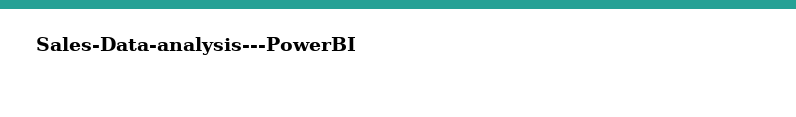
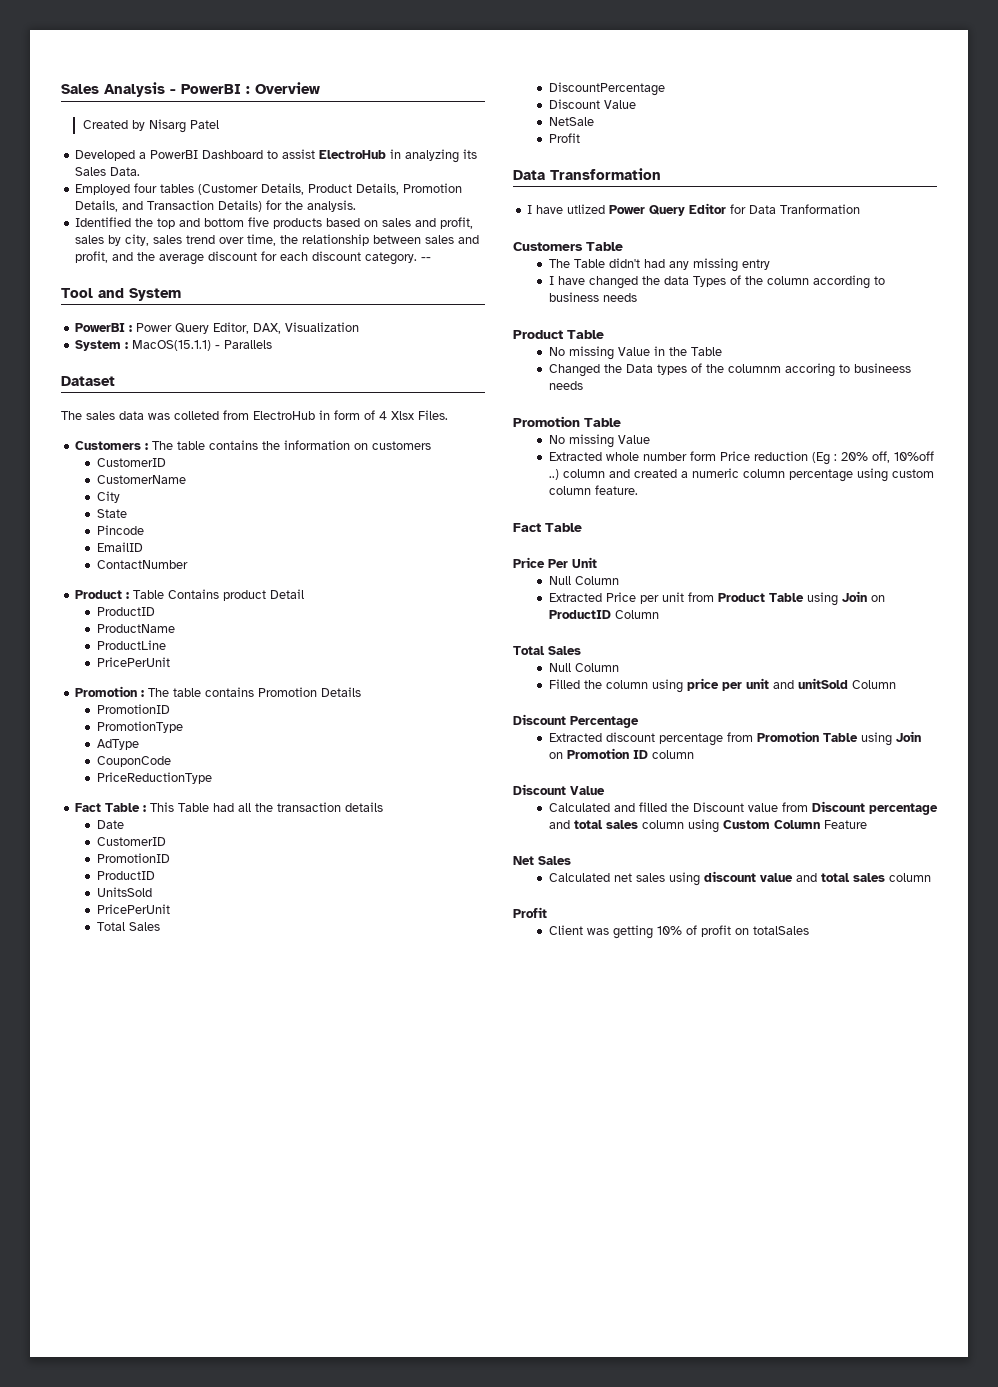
- Sales-Data-analysis---PowerBI
+ Sales Analysis - PowerBI : Overview
+ Created by Nisarg Patel
+ Developed a PowerBI Dashboard to assist ElectroHub in analyzing its Sales Data.
+ Employed four tables (Customer Details, Product Details, Promotion Details, and Transaction Details) for the analysis.
+ Identified the top and bottom five products based on sales and profit, sales by city, sales trend over time, the relationship between sales and profit, and the average discount for each discount category. --
+ Tool and System
+ PowerBI : Power Query Editor, DAX, Visualization
+ System : MacOS(15.1.1) - Parallels
+ Dataset
+ The sales data was colleted from ElectroHub in form of 4 Xlsx Files.
+ Customers : The table contains the information on customers
+ CustomerID
+ CustomerName
+ City
+ State
+ Pincode
+ EmailID
+ ContactNumber
+ Product : Table Contains product Detail
+ ProductID
+ ProductName
+ ProductLine
+ PricePerUnit
+ Promotion : The table contains Promotion Details
+ PromotionID
+ PromotionType
+ AdType
+ CouponCode
+ PriceReductionType
+ Fact Table : This Table had all the transaction details
+ Date
+ CustomerID
+ PromotionID
+ ProductID
+ UnitsSold
+ PricePerUnit
+ Total Sales
+ DiscountPercentage
+ Discount Value
+ NetSale
+ Profit
+ Data Transformation
+ I have utlized Power Query Editor for Data Tranformation
+ Customers Table
+ The Table didn't had any missing entry
+ I have changed the data Types of the column according to business needs
+ Product Table
+ No missing Value in the Table
+ Changed the Data types of the columnm accoring to busineess needs
+ Promotion Table
+ No missing Value
+ Extracted whole number form Price reduction (Eg : 20% off, 10%off ..) column and created a numeric column percentage using custom column feature.
+ Fact Table
+ Price Per Unit
+ Null Column
+ Extracted Price per unit from Product Table using Join on ProductID Column
+ Total Sales
+ Null Column
+ Filled the column using price per unit and unitSold Column
+ Discount Percentage
+ Extracted discount percentage from Promotion Table using Join on Promotion ID column
+ Discount Value
+ Calculated and filled the Discount value from Discount percentage and total sales column using Custom Column Feature
+ Net Sales
+ Calculated net sales using discount value and total sales column
+ Profit
+ Client was getting 10% of profit on totalSales

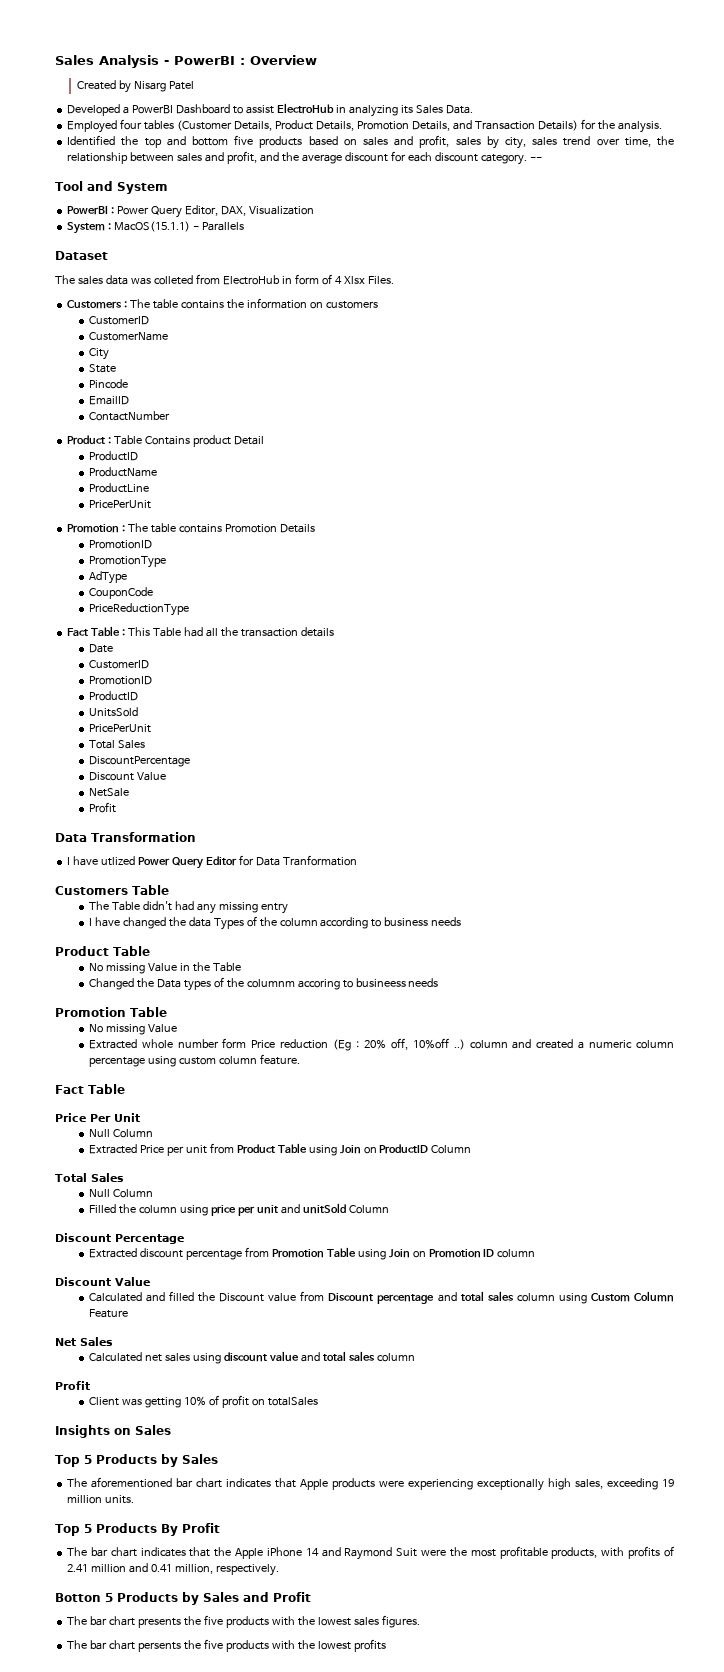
+ Insights on Sales
+ Top 5 Products by Sales
+ The aforementioned bar chart indicates that Apple products were experiencing exceptionally high sales, exceeding 19 million units.
+ Top 5 Products By Profit
+ The bar chart indicates that the Apple iPhone 14 and Raymond Suit were the most profitable products, with profits of 2.41 million and 0.41 million, respectively.
+ Botton 5 Products by Sales and Profit
+ The bar chart presents the five products with the lowest sales figures.
+ The bar chart persents the five products with the lowest profits

